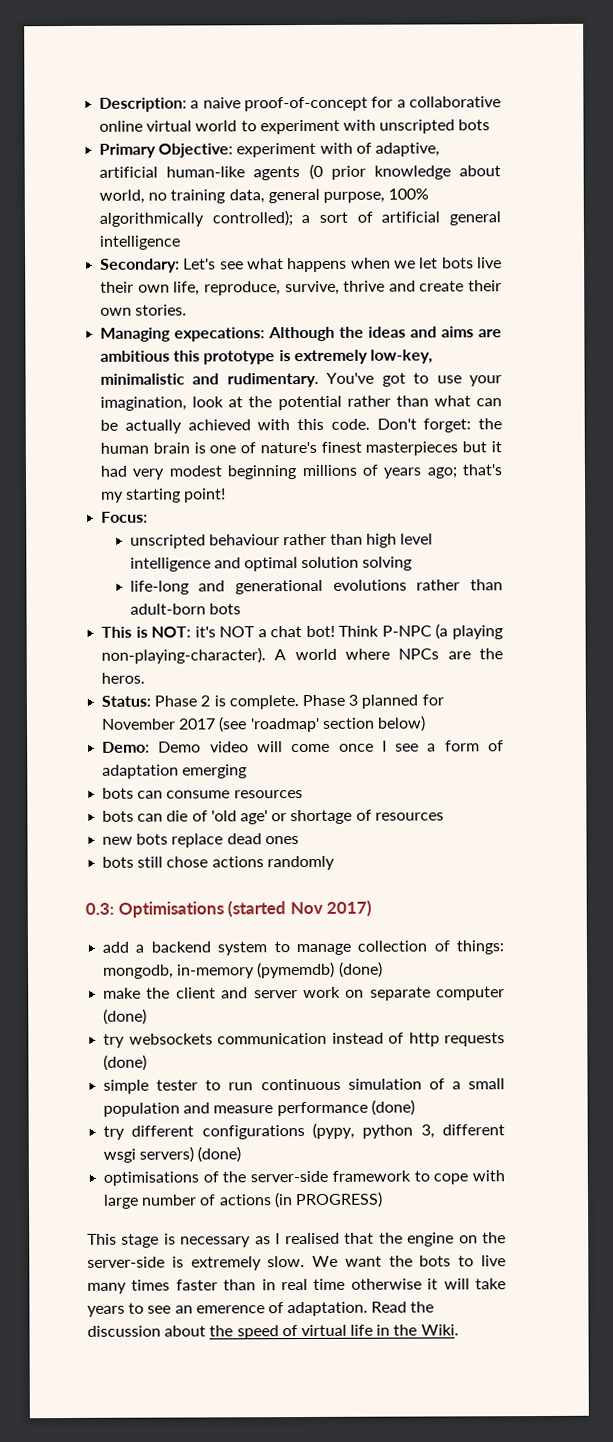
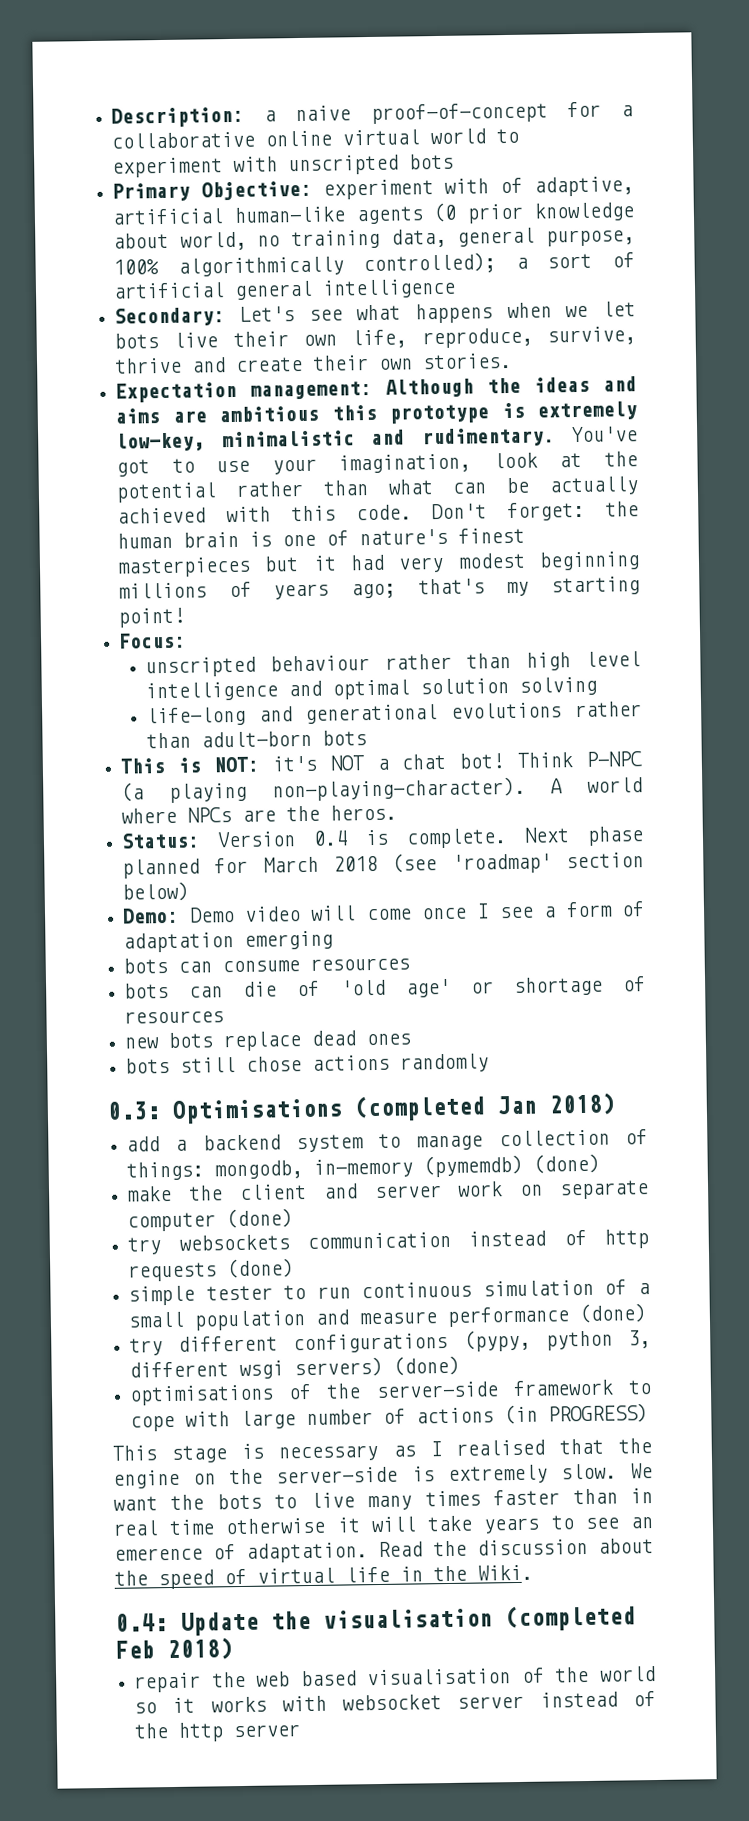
- Managing expecations: Although the ideas and aims are ambitious this prototype is extremely low-key, minimalistic and rudimentary.
+ Expectation management: Although the ideas and aims are ambitious this prototype is extremely low-key, minimalistic and rudimentary.
- Status: Phase 2 is complete. Phase 3 planned for November 2017 (see 'roadmap' section below)
+ Status: Version 0.4 is complete. Next phase planned for March 2018 (see 'roadmap' section below)
- 0.3: Optimisations (started Nov 2017)
+ 0.3: Optimisations (completed Jan 2018)
+ 0.4: Update the visualisation (completed Feb 2018)
+ repair the web based visualisation of the world so it works with websocket server instead of the http server

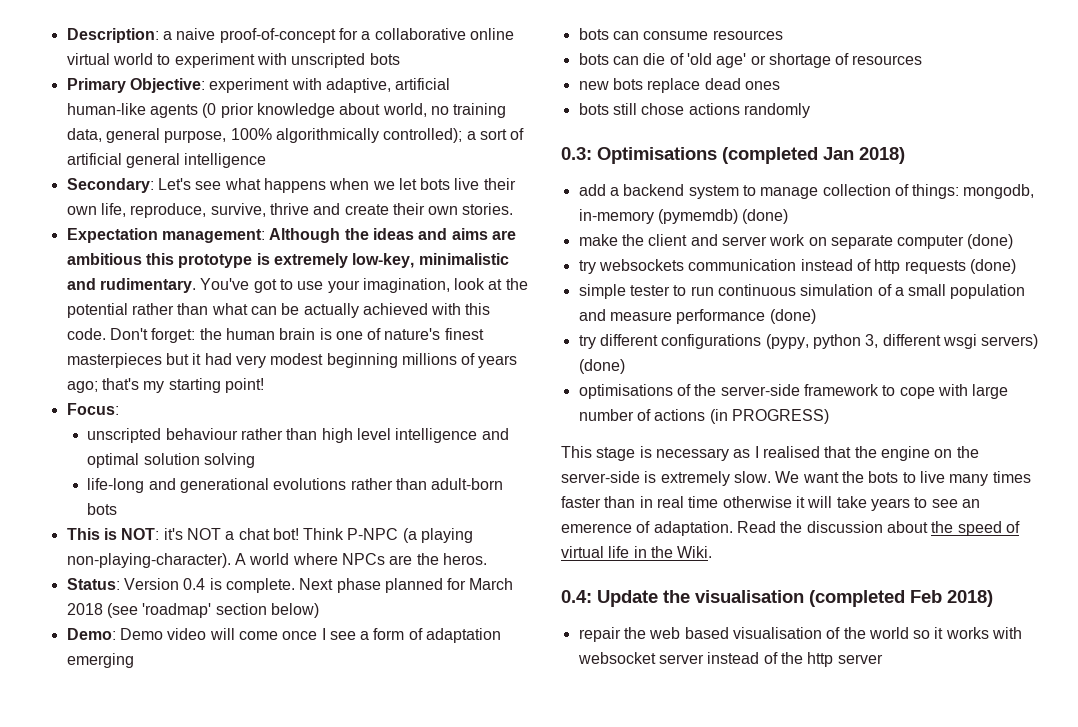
- Primary Objective: experiment with of adaptive, artificial human-like agents (0 prior knowledge about world, no training data, general purpose, 100% algorithmically controlled); a sort of artificial general intelligence
+ Primary Objective: experiment with adaptive, artificial human-like agents (0 prior knowledge about world, no training data, general purpose, 100% algorithmically controlled); a sort of artificial general intelligence

